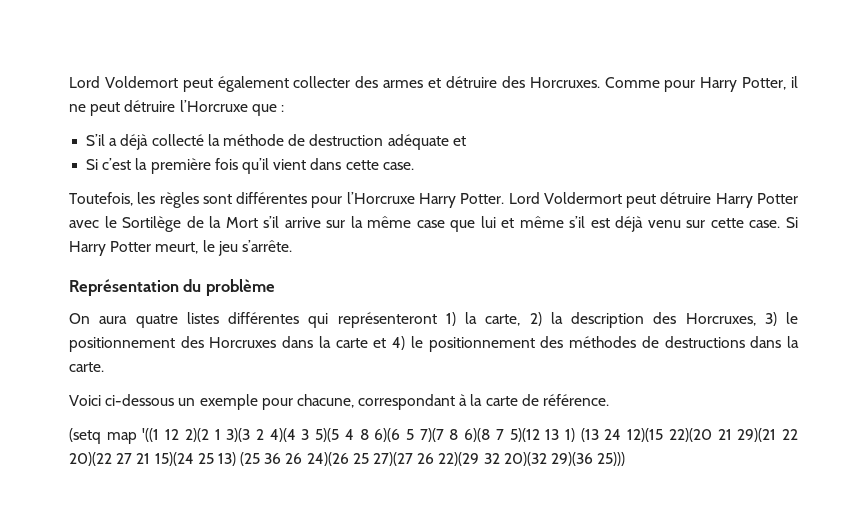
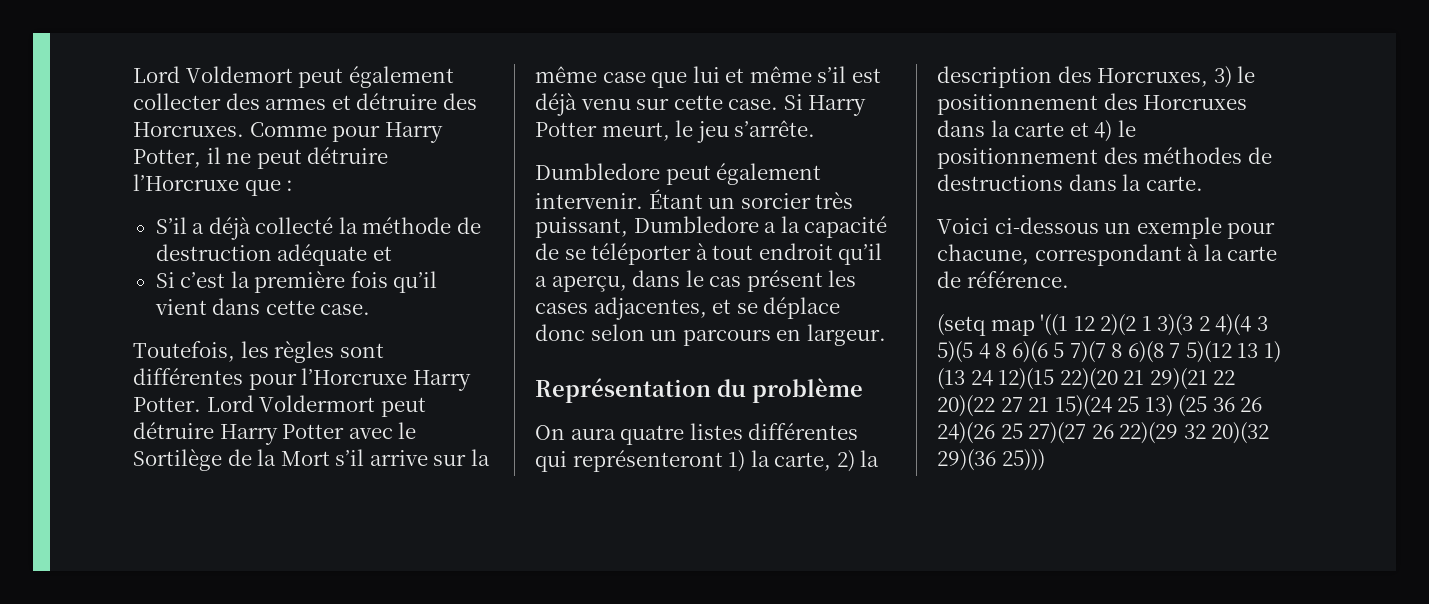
+ Dumbledore peut également intervenir. Étant un sorcier très puissant, Dumbledore a la capacité de se téléporter à tout endroit qu’il a aperçu, dans le cas présent les cases adjacentes, et se déplace donc selon un parcours en largeur.

